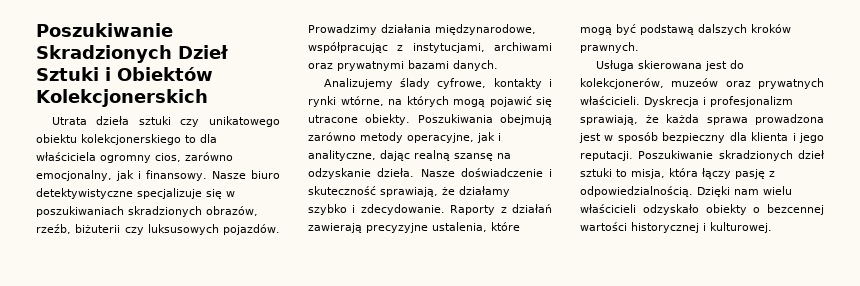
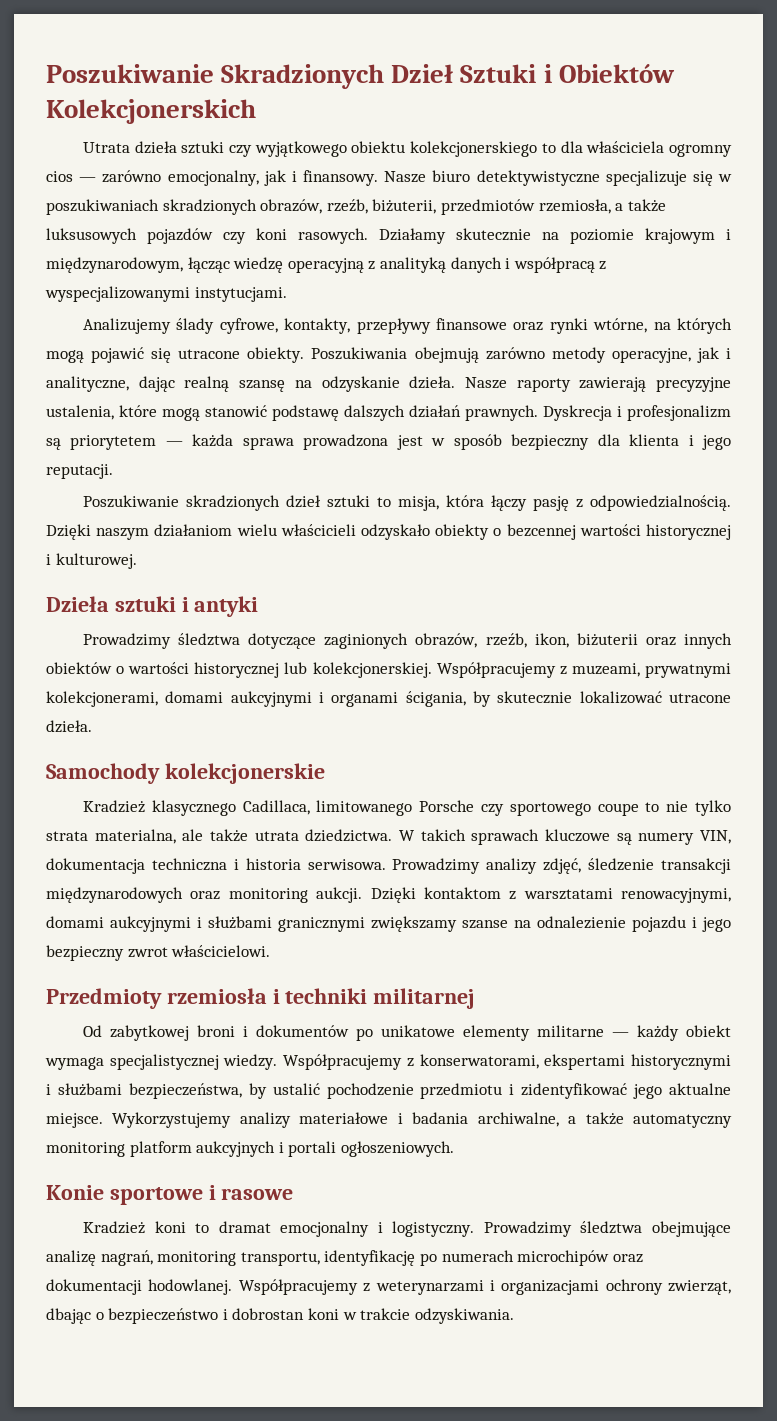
- Utrata dzieła sztuki czy unikatowego obiektu kolekcjonerskiego to dla właściciela ogromny cios, zarówno emocjonalny, jak i finansowy.
+ Utrata dzieła sztuki czy wyjątkowego obiektu kolekcjonerskiego to dla właściciela ogromny cios — zarówno emocjonalny, jak i finansowy.
- Nasze biuro detektywistyczne specjalizuje się w poszukiwaniach skradzionych obrazów, rzeźb, biżuterii czy luksusowych pojazdów. Prowadzimy działania międzynarodowe, współpracując z instytucjami, archiwami oraz prywatnymi bazami danych.
+ Nasze biuro detektywistyczne specjalizuje się w poszukiwaniach skradzionych obrazów, rzeźb, biżuterii, przedmiotów rzemiosła, a także luksusowych pojazdów czy koni rasowych. Działamy skutecznie na poziomie krajowym i międzynarodowym, łącząc wiedzę operacyjną z analityką danych i współpracą z wyspecjalizowanymi instytucjami.
- Analizujemy ślady cyfrowe, kontakty i rynki wtórne, na których mogą pojawić się utracone obiekty.
+ Analizujemy ślady cyfrowe, kontakty, przepływy finansowe oraz rynki wtórne, na których mogą pojawić się utracone obiekty.
- Nasze doświadczenie i skuteczność sprawiają, że działamy szybko i zdecydowanie. Raporty z działań zawierają precyzyjne ustalenia, które mogą być podstawą dalszych kroków prawnych.
- Usługa skierowana jest do kolekcjonerów, muzeów oraz prywatnych właścicieli. Dyskrecja i profesjonalizm sprawiają, że każda sprawa prowadzona jest w sposób bezpieczny dla klienta i jego reputacji. Poszukiwanie skradzionych dzieł sztuki to misja, która łączy pasję z odpowiedzialnością.
+ Nasze raporty zawierają precyzyjne ustalenia, które mogą stanowić podstawę dalszych działań prawnych. Dyskrecja i profesjonalizm są priorytetem — każda sprawa prowadzona jest w sposób bezpieczny dla klienta i jego reputacji.
+ Poszukiwanie skradzionych dzieł sztuki to misja, która łączy pasję z odpowiedzialnością.
- Dzięki nam wielu właścicieli odzyskało obiekty o bezcennej wartości historycznej i kulturowej.
+ Dzięki naszym działaniom wielu właścicieli odzyskało obiekty o bezcennej wartości historycznej i kulturowej.
+ Dzieła sztuki i antyki
+ Prowadzimy śledztwa dotyczące zaginionych obrazów, rzeźb, ikon, biżuterii oraz innych obiektów o wartości historycznej lub kolekcjonerskiej. Współpracujemy z muzeami, prywatnymi kolekcjonerami, domami aukcyjnymi i organami ścigania, by skutecznie lokalizować utracone dzieła.
+ Samochody kolekcjonerskie
+ Kradzież klasycznego Cadillaca, limitowanego Porsche czy sportowego coupe to nie tylko strata materialna, ale także utrata dziedzictwa. W takich sprawach kluczowe są numery VIN, dokumentacja techniczna i historia serwisowa. Prowadzimy analizy zdjęć, śledzenie transakcji międzynarodowych oraz monitoring aukcji. Dzięki kontaktom z warsztatami renowacyjnymi, domami aukcyjnymi i służbami granicznymi zwiększamy szanse na odnalezienie pojazdu i jego bezpieczny zwrot właścicielowi.
+ Przedmioty rzemiosła i techniki militarnej
+ Od zabytkowej broni i dokumentów po unikatowe elementy militarne — każdy obiekt wymaga specjalistycznej wiedzy. Współpracujemy z konserwatorami, ekspertami historycznymi i służbami bezpieczeństwa, by ustalić pochodzenie przedmiotu i zidentyfikować jego aktualne miejsce. Wykorzystujemy analizy materiałowe i badania archiwalne, a także automatyczny monitoring platform aukcyjnych i portali ogłoszeniowych.
+ Konie sportowe i rasowe
+ Kradzież koni to dramat emocjonalny i logistyczny. Prowadzimy śledztwa obejmujące analizę nagrań, monitoring transportu, identyfikację po numerach microchipów oraz dokumentacji hodowlanej. Współpracujemy z weterynarzami i organizacjami ochrony zwierząt, dbając o bezpieczeństwo i dobrostan koni w trakcie odzyskiwania.

